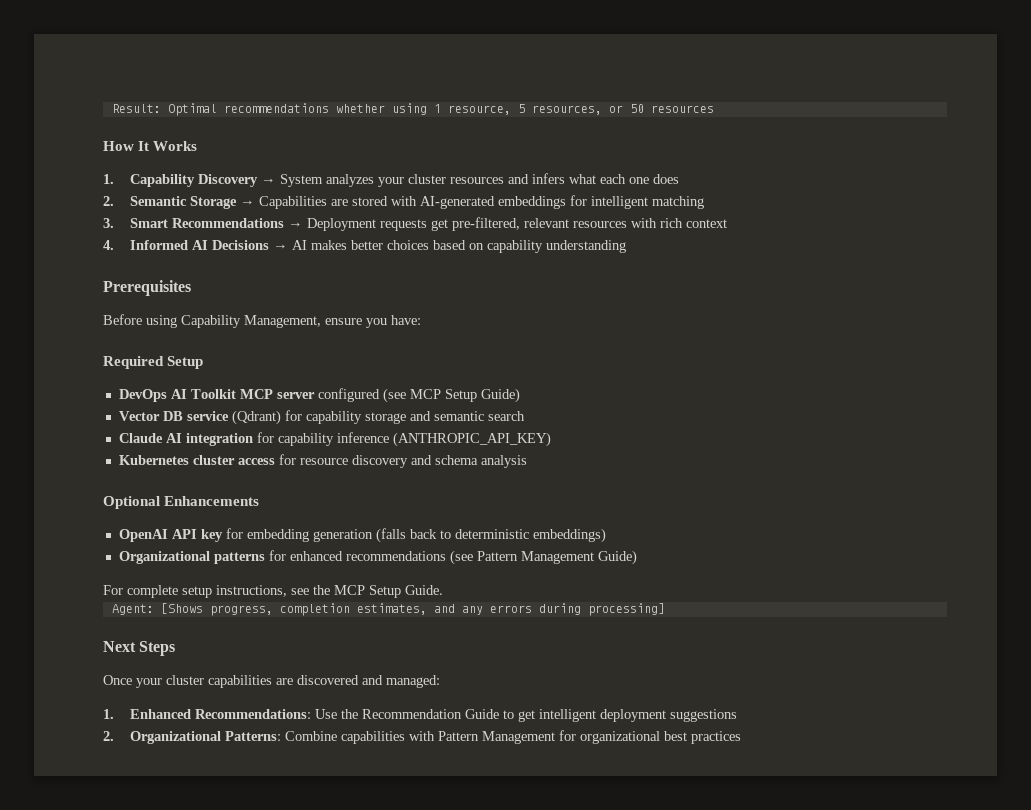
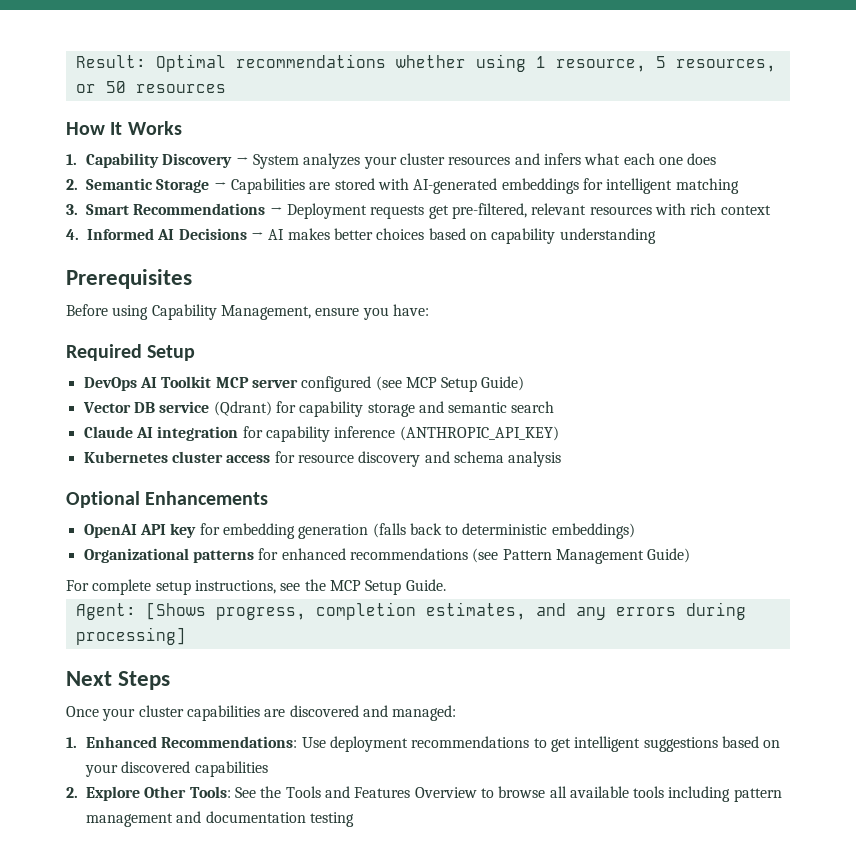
- 1. Enhanced Recommendations: Use the Recommendation Guide to get intelligent deployment suggestions
- 2. Organizational Patterns: Combine capabilities with Pattern Management for organizational best practices
+ 1. Enhanced Recommendations: Use deployment recommendations to get intelligent suggestions based on your discovered capabilities
+ 2. Explore Other Tools: See the Tools and Features Overview to browse all available tools including pattern management and documentation testing

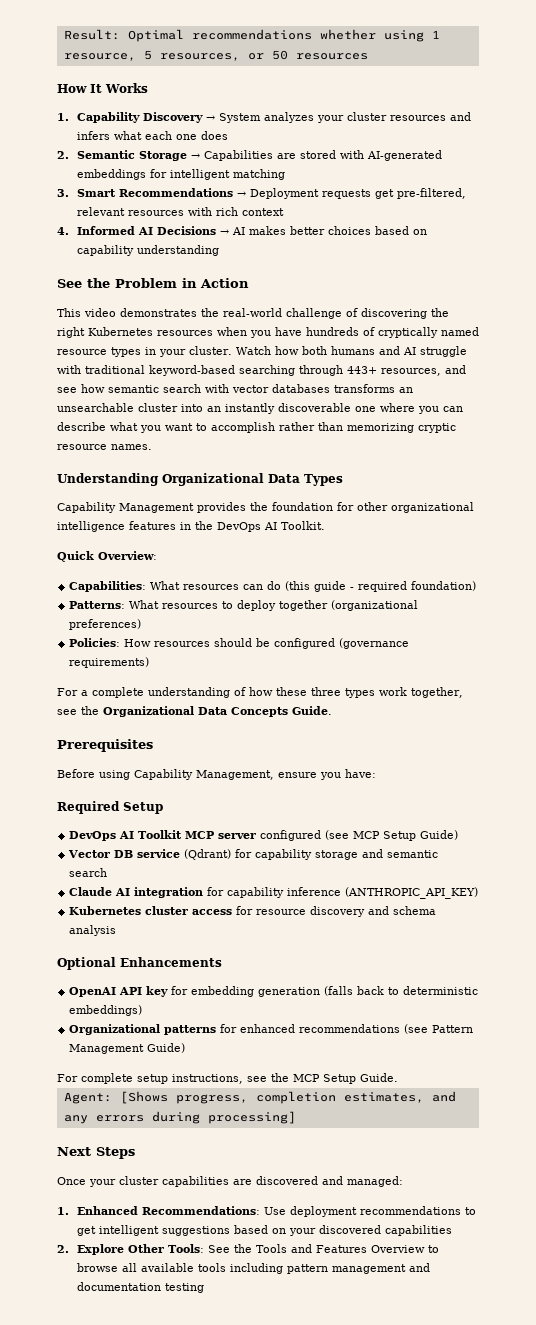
+ See the Problem in Action
+ This video demonstrates the real-world challenge of discovering the right Kubernetes resources when you have hundreds of cryptically named resource types in your cluster. Watch how both humans and AI struggle with traditional keyword-based searching through 443+ resources, and see how semantic search with vector databases transforms an unsearchable cluster into an instantly discoverable one where you can describe what you want to accomplish rather than memorizing cryptic resource names.
+ Understanding Organizational Data Types
+ Capability Management provides the foundation for other organizational intelligence features in the DevOps AI Toolkit.
+ Quick Overview:
+ Capabilities: What resources can do (this guide - required foundation)
+ Patterns: What resources to deploy together (organizational preferences)
+ Policies: How resources should be configured (governance requirements)
+ For a complete understanding of how these three types work together, see the Organizational Data Concepts Guide.

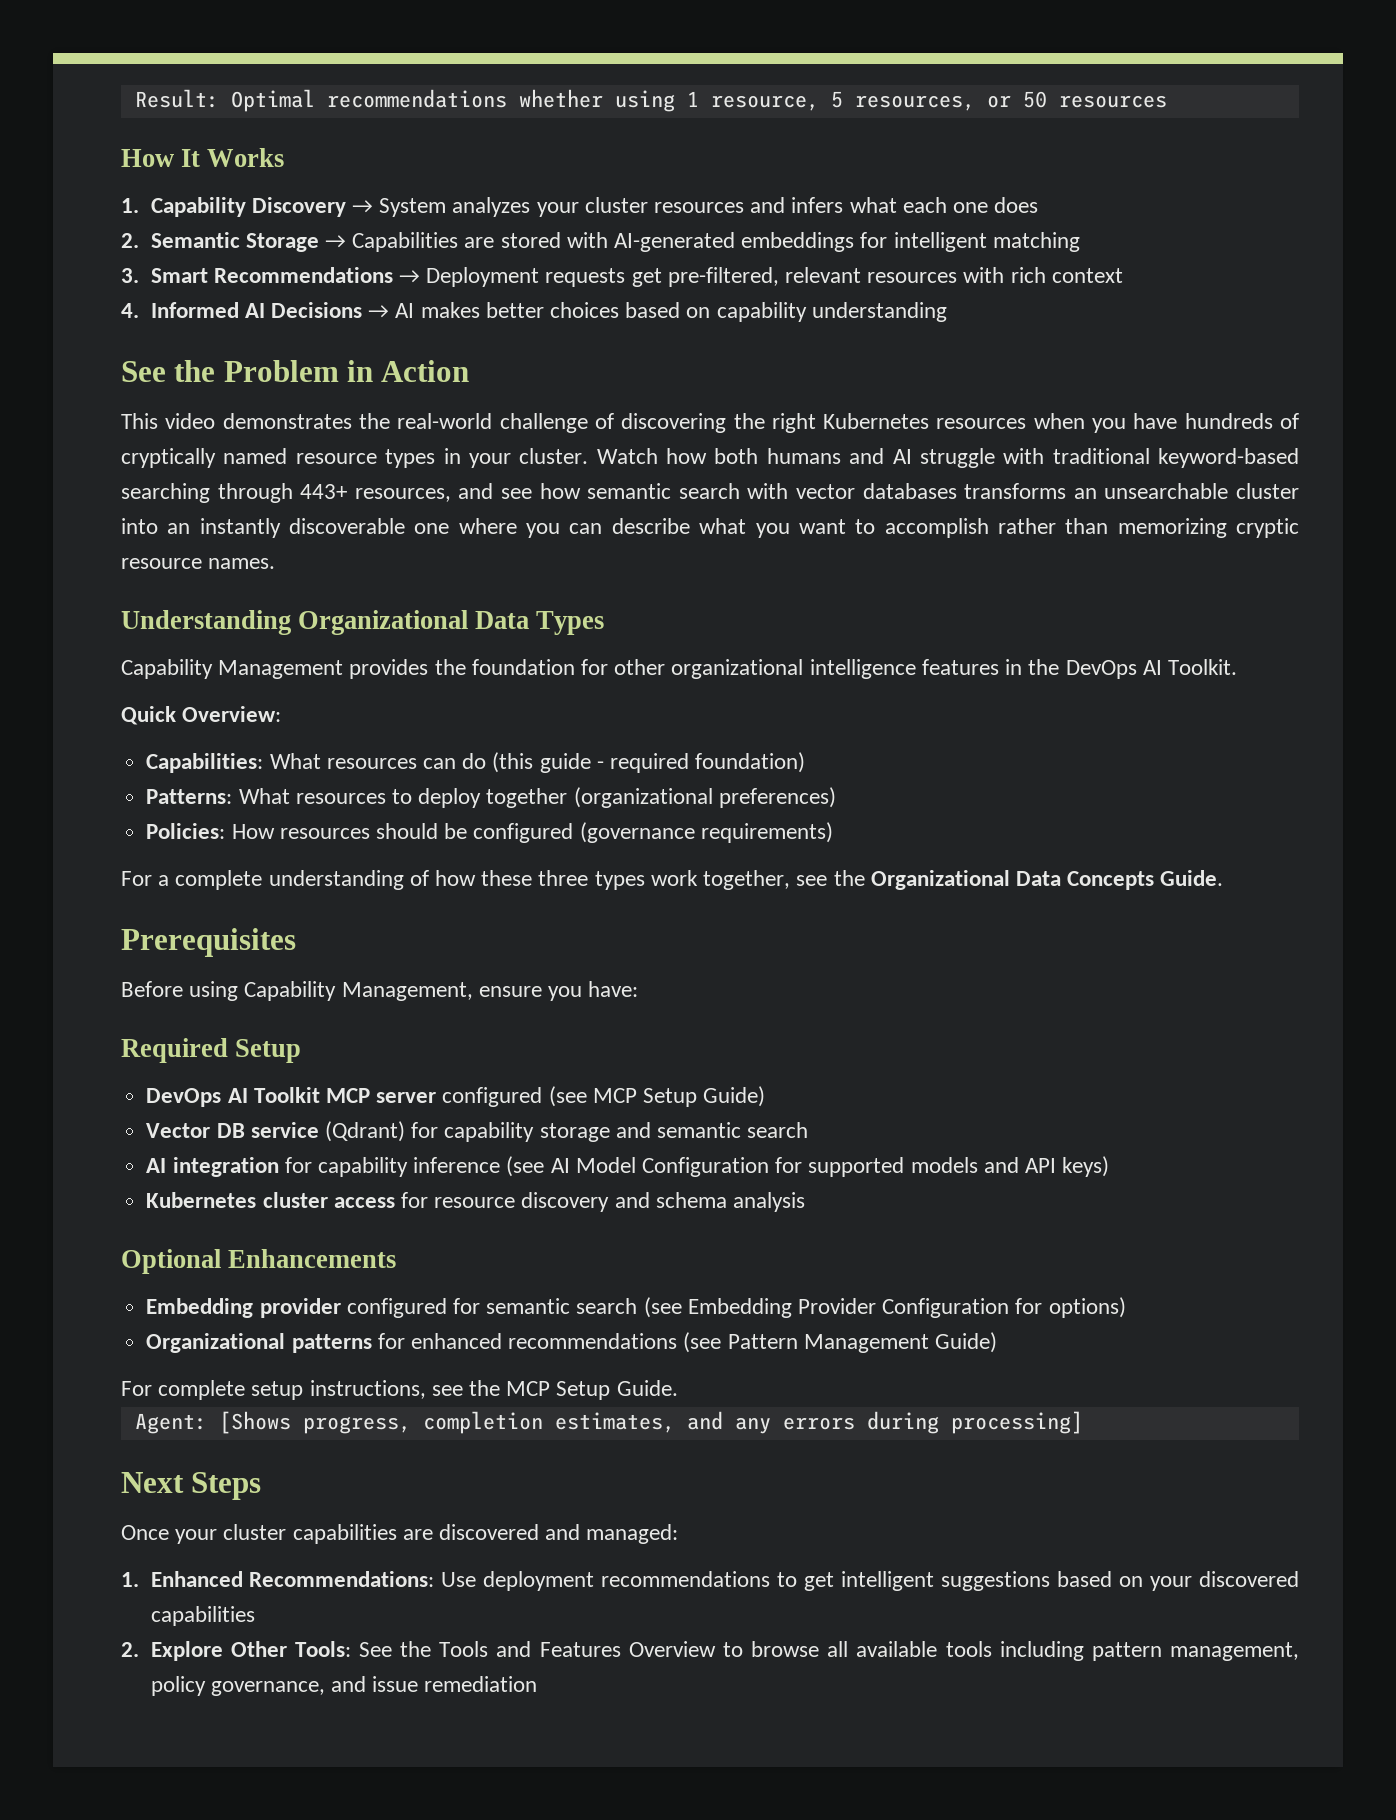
- Claude AI integration for capability inference (ANTHROPIC_API_KEY)
+ AI integration for capability inference (see AI Model Configuration for supported models and API keys)
- OpenAI API key for embedding generation (falls back to deterministic embeddings)
+ Embedding provider configured for semantic search (see Embedding Provider Configuration for options)
- 2. Explore Other Tools: See the Tools and Features Overview to browse all available tools including pattern management and documentation testing
+ 2. Explore Other Tools: See the Tools and Features Overview to browse all available tools including pattern management, policy governance, and issue remediation

